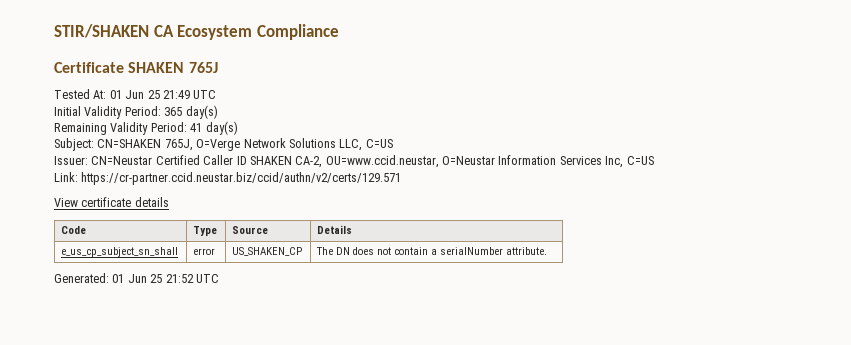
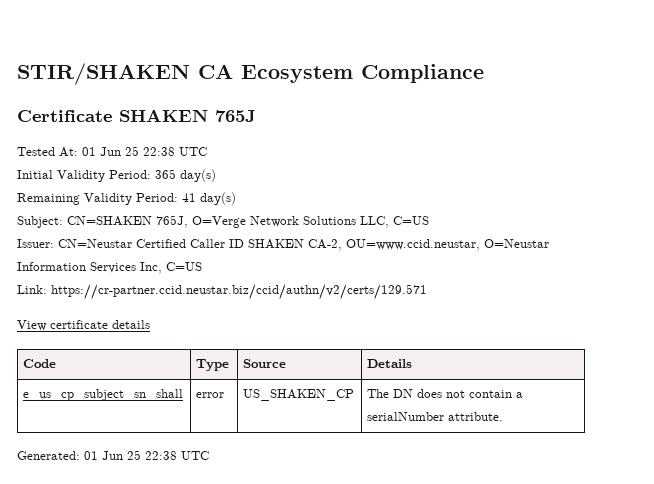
- Tested At: 01 Jun 25 21:49 UTC
+ Tested At: 01 Jun 25 22:38 UTC
- Generated: 01 Jun 25 21:52 UTC
+ Generated: 01 Jun 25 22:38 UTC

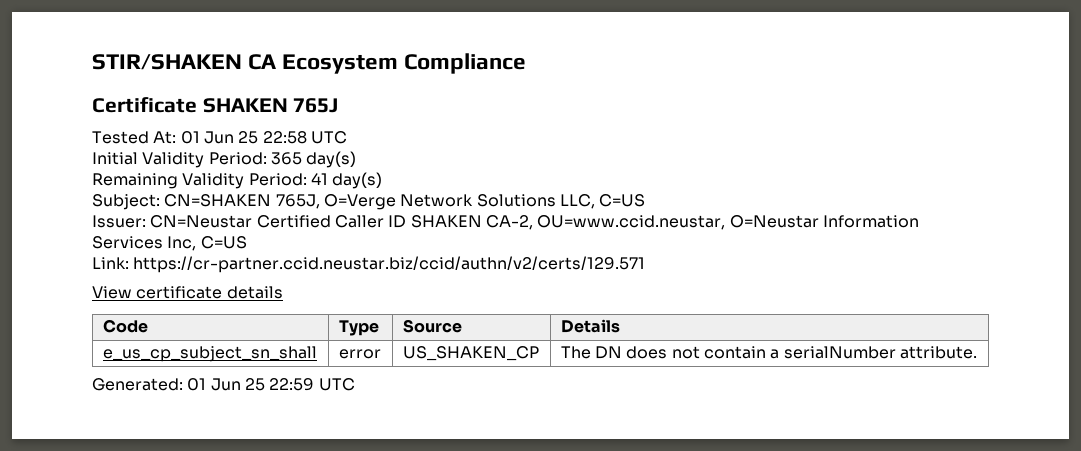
- Tested At: 01 Jun 25 22:38 UTC
+ Tested At: 01 Jun 25 22:58 UTC
- Generated: 01 Jun 25 22:38 UTC
+ Generated: 01 Jun 25 22:59 UTC

